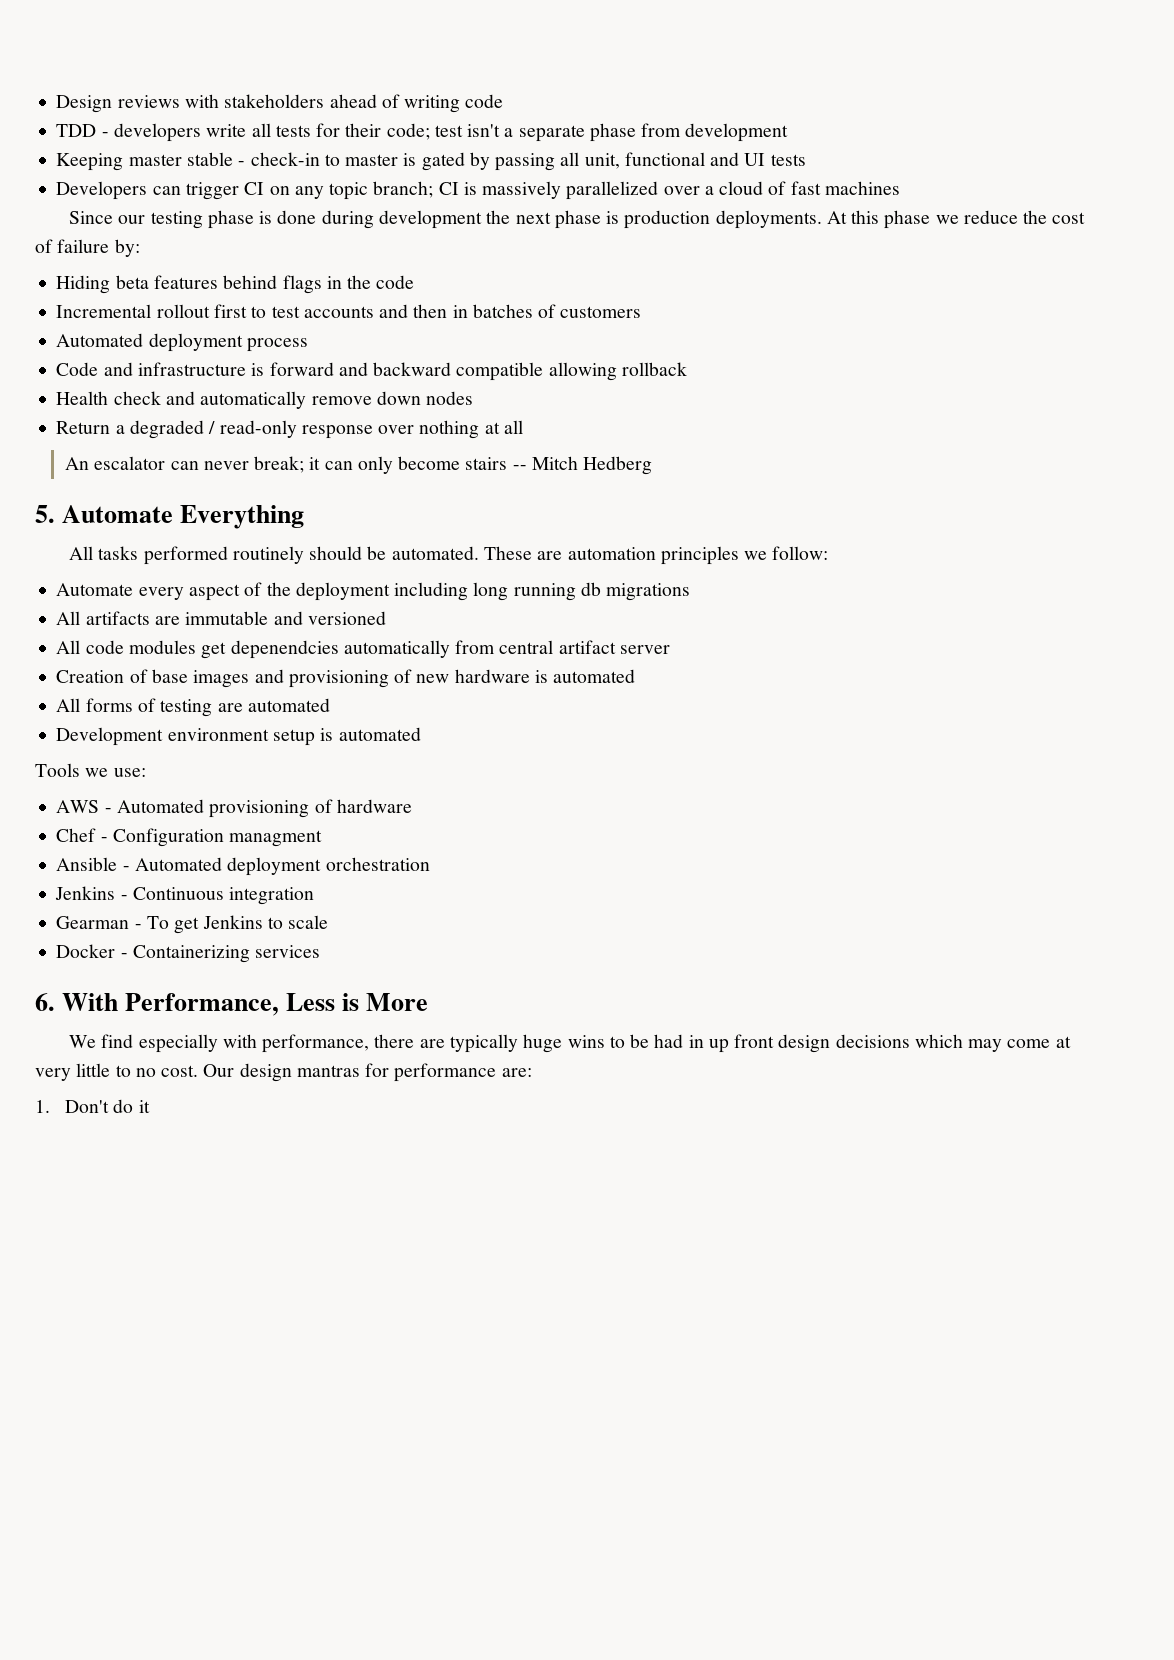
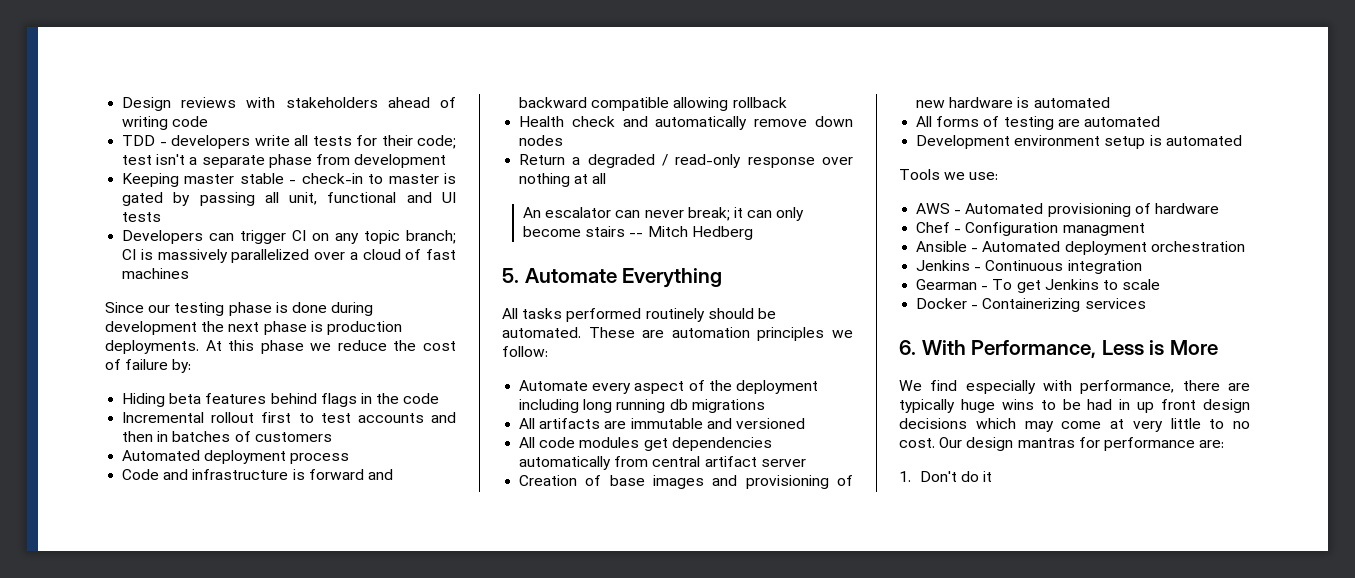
- All code modules get depenendcies automatically from central artifact server
+ All code modules get dependencies automatically from central artifact server

